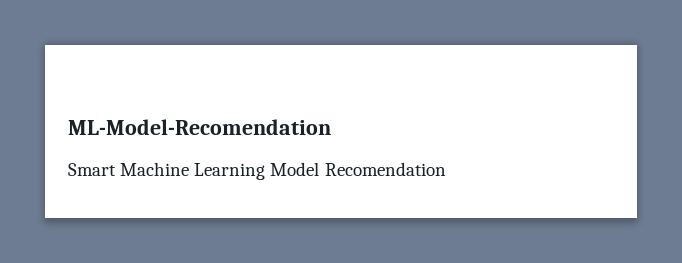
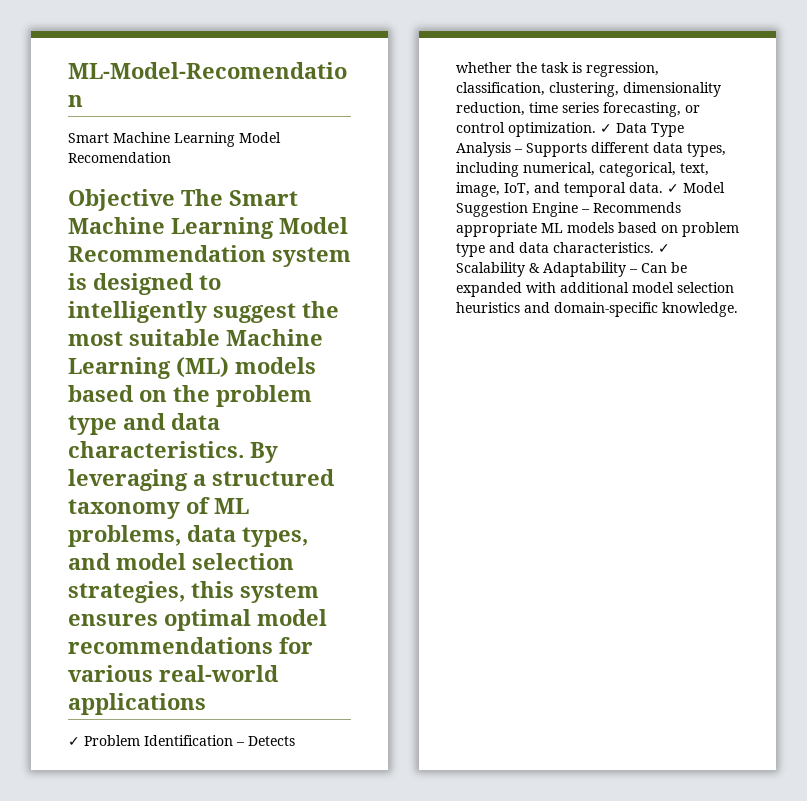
+ Objective The Smart Machine Learning Model Recommendation system is designed to intelligently suggest the most suitable Machine Learning (ML) models based on the problem type and data characteristics. By leveraging a structured taxonomy of ML problems, data types, and model selection strategies, this system ensures optimal model recommendations for various real-world applications
+ ✓ Problem Identification – Detects whether the task is regression, classification, clustering, dimensionality reduction, time series forecasting, or control optimization. ✓ Data Type Analysis – Supports different data types, including numerical, categorical, text, image, IoT, and temporal data. ✓ Model Suggestion Engine – Recommends appropriate ML models based on problem type and data characteristics. ✓ Scalability & Adaptability – Can be expanded with additional model selection heuristics and domain-specific knowledge.

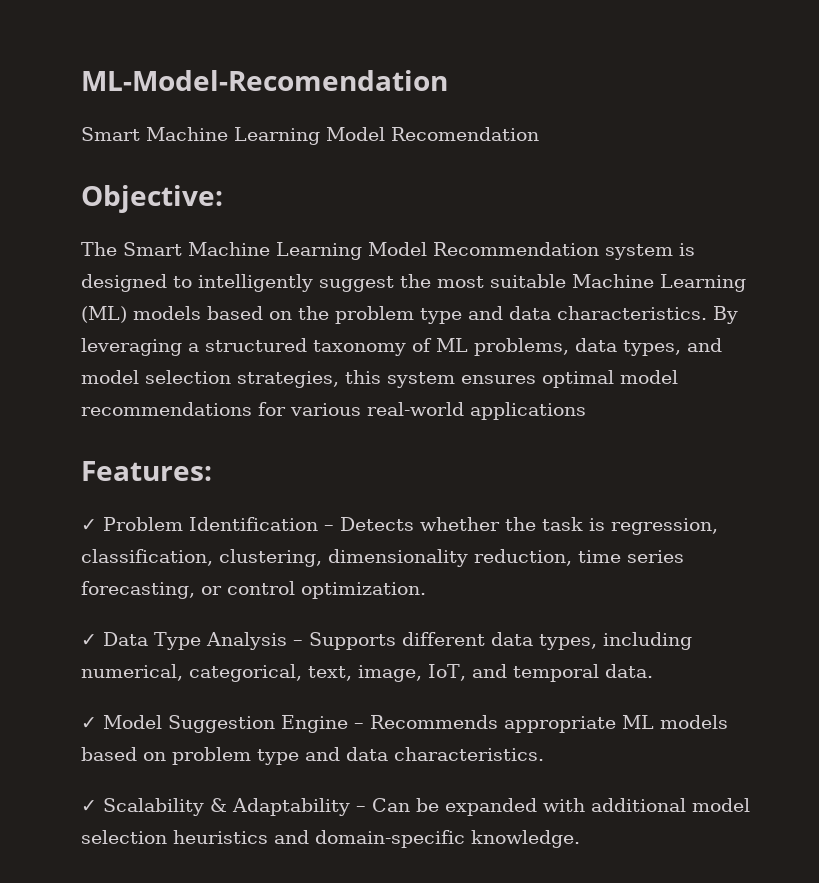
- Objective The Smart Machine Learning Model Recommendation system is designed to intelligently suggest the most suitable Machine Learning (ML) models based on the problem type and data characteristics.
+ Objective:
+ The Smart Machine Learning Model Recommendation system is designed to intelligently suggest the most suitable Machine Learning (ML) models based on the problem type and data characteristics.
+ Features:
- ✓ Problem Identification – Detects whether the task is regression, classification, clustering, dimensionality reduction, time series forecasting, or control optimization. ✓ Data Type Analysis – Supports different data types, including numerical, categorical, text, image, IoT, and temporal data. ✓ Model Suggestion Engine – Recommends appropriate ML models based on problem type and data characteristics. ✓ Scalability & Adaptability – Can be expanded with additional model selection heuristics and domain-specific knowledge.
+ ✓ Problem Identification – Detects whether the task is regression, classification, clustering, dimensionality reduction, time series forecasting, or control optimization.
+ ✓ Data Type Analysis – Supports different data types, including numerical, categorical, text, image, IoT, and temporal data.
+ ✓ Model Suggestion Engine – Recommends appropriate ML models based on problem type and data characteristics.
+ ✓ Scalability & Adaptability – Can be expanded with additional model selection heuristics and domain-specific knowledge.

